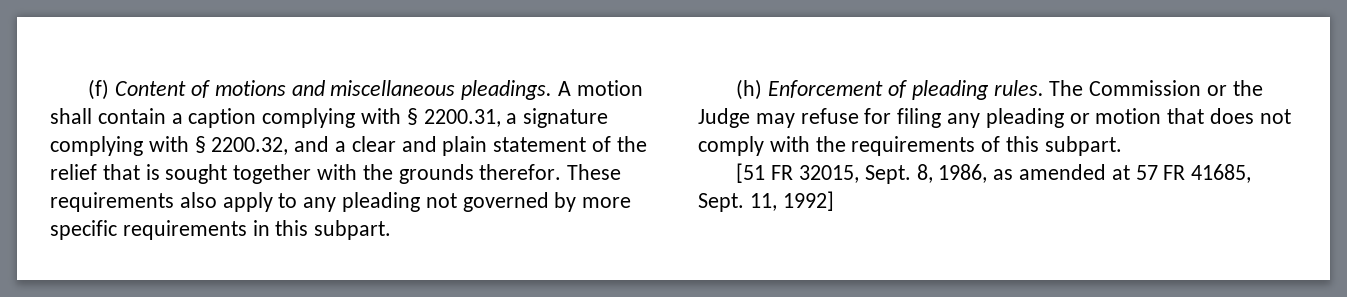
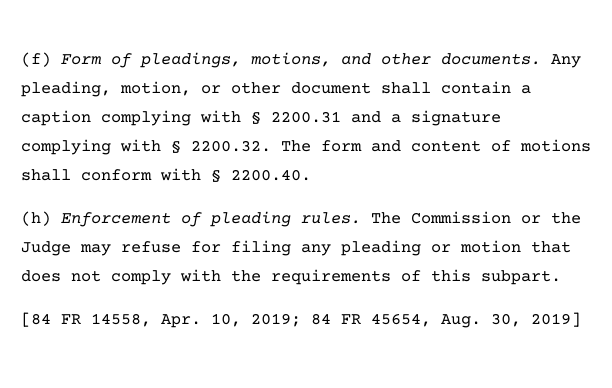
- (f) Content of motions and miscellaneous pleadings. A motion shall contain a caption complying with § 2200.31, a signature complying with § 2200.32, and a clear and plain statement of the relief that is sought together with the grounds therefor. These requirements also apply to any pleading not governed by more specific requirements in this subpart.
+ (f) Form of pleadings, motions, and other documents. Any pleading, motion, or other document shall contain a caption complying with § 2200.31 and a signature complying with § 2200.32. The form and content of motions shall conform with § 2200.40.
- [51 FR 32015, Sept. 8, 1986, as amended at 57 FR 41685, Sept. 11, 1992]
+ [84 FR 14558, Apr. 10, 2019; 84 FR 45654, Aug. 30, 2019]

